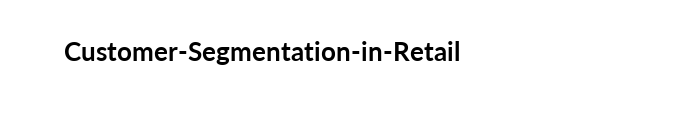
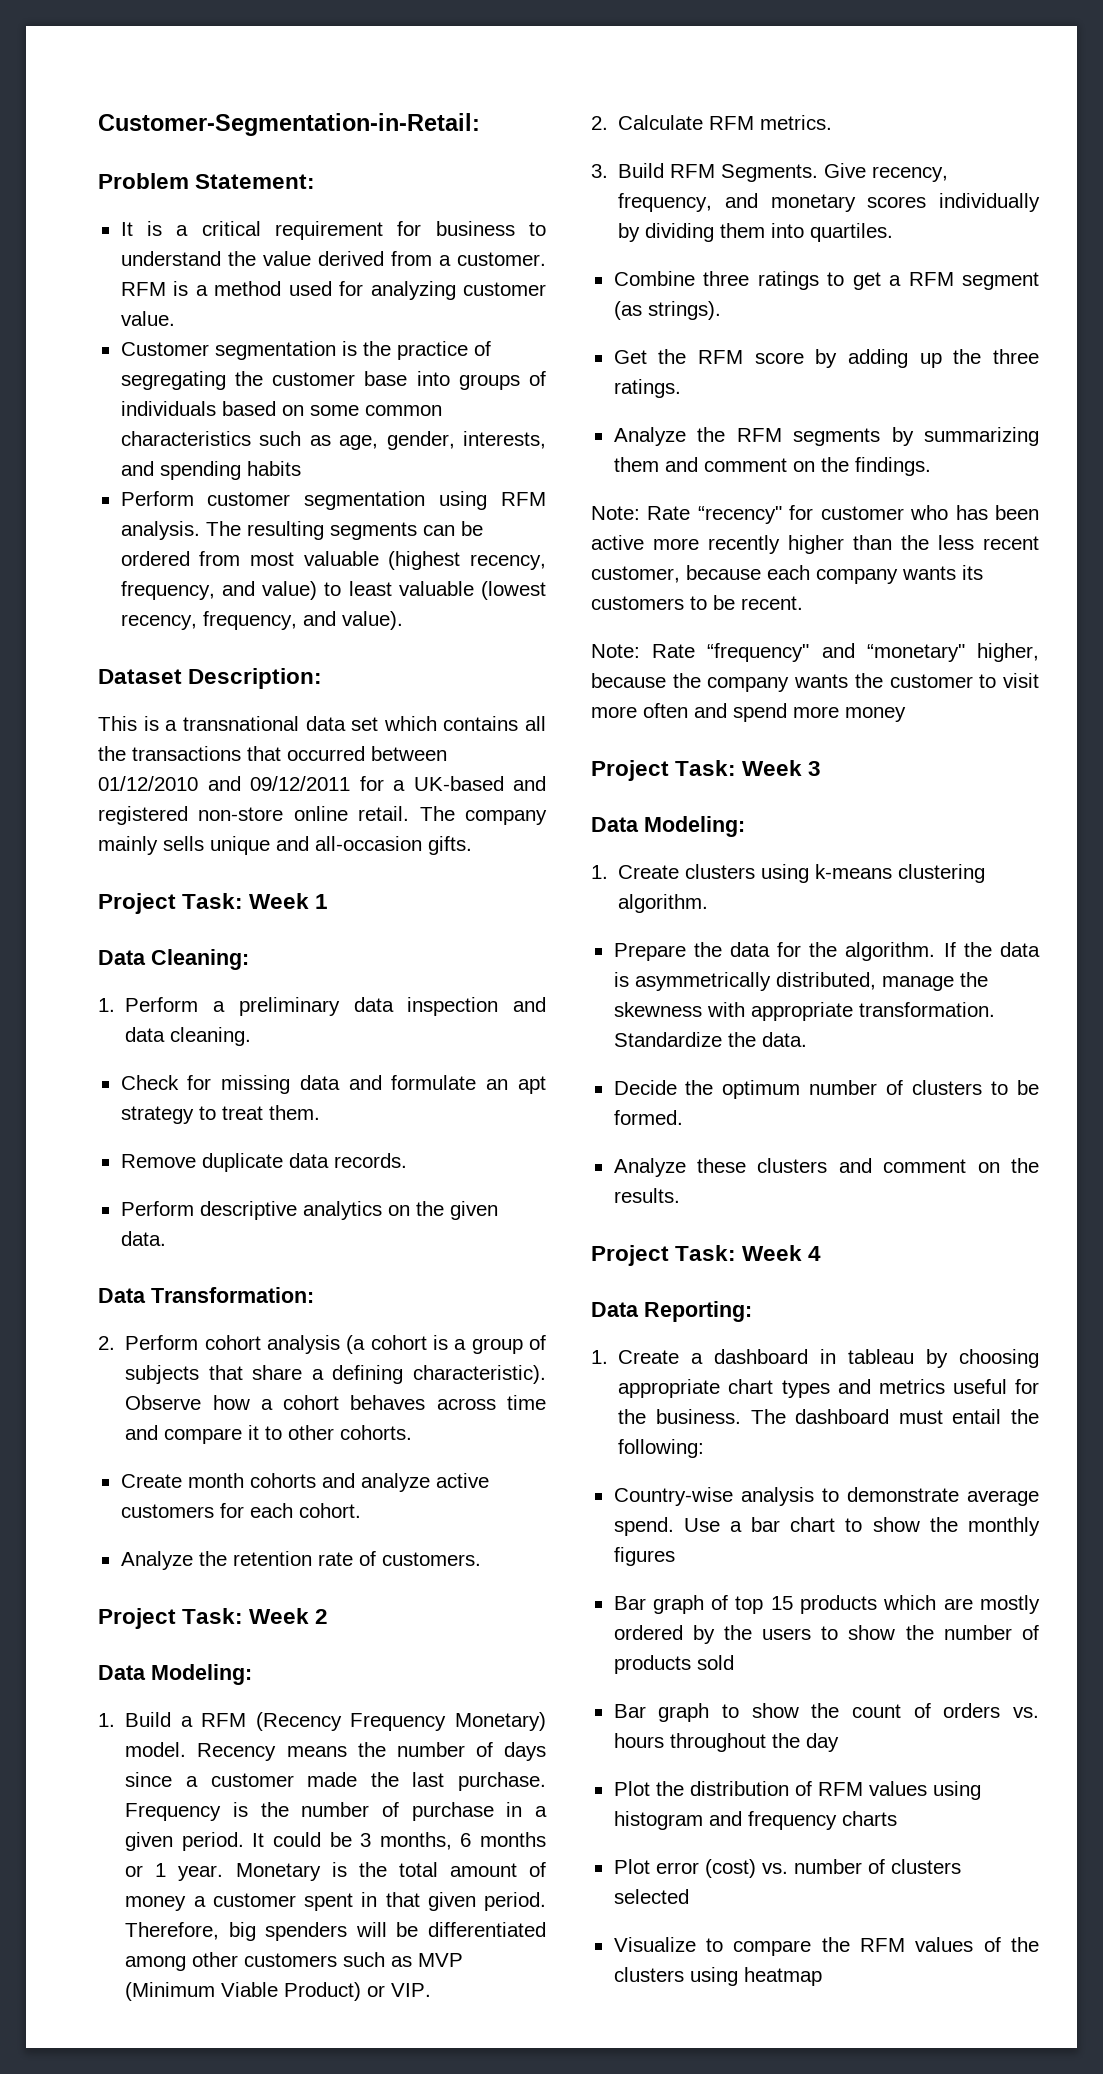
- Customer-Segmentation-in-Retail
+ Customer-Segmentation-in-Retail:
+ Problem Statement:
+ It is a critical requirement for business to understand the value derived from a customer. RFM is a method used for analyzing customer value.
+ Customer segmentation is the practice of segregating the customer base into groups of individuals based on some common characteristics such as age, gender, interests, and spending habits
+ Perform customer segmentation using RFM analysis. The resulting segments can be ordered from most valuable (highest recency, frequency, and value) to least valuable (lowest recency, frequency, and value).
+ Dataset Description:
+ This is a transnational data set which contains all the transactions that occurred between 01/12/2010 and 09/12/2011 for a UK-based and registered non-store online retail. The company mainly sells unique and all-occasion gifts.
+ Project Task: Week 1
+ Data Cleaning:
+ 1. Perform a preliminary data inspection and data cleaning.
+ Check for missing data and formulate an apt strategy to treat them.
+ Remove duplicate data records.
+ Perform descriptive analytics on the given data.
+ Data Transformation:
+ 2. Perform cohort analysis (a cohort is a group of subjects that share a defining characteristic). Observe how a cohort behaves across time and compare it to other cohorts.
+ Create month cohorts and analyze active customers for each cohort.
+ Analyze the retention rate of customers.
+ Project Task: Week 2
+ Data Modeling:
+ 1. Build a RFM (Recency Frequency Monetary) model. Recency means the number of days since a customer made the last purchase. Frequency is the number of purchase in a given period. It could be 3 months, 6 months or 1 year. Monetary is the total amount of money a customer spent in that given period. Therefore, big spenders will be differentiated among other customers such as MVP (Minimum Viable Product) or VIP.
+ 2. Calculate RFM metrics.
+ 3. Build RFM Segments. Give recency, frequency, and monetary scores individually by dividing them into quartiles.
+ Combine three ratings to get a RFM segment (as strings).
+ Get the RFM score by adding up the three ratings.
+ Analyze the RFM segments by summarizing them and comment on the findings.
+ Note: Rate “recency" for customer who has been active more recently higher than the less recent customer, because each company wants its customers to be recent.
+ Note: Rate “frequency" and “monetary" higher, because the company wants the customer to visit more often and spend more money
+ Project Task: Week 3
+ Data Modeling:
+ 1. Create clusters using k-means clustering algorithm.
+ Prepare the data for the algorithm. If the data is asymmetrically distributed, manage the skewness with appropriate transformation. Standardize the data.
+ Decide the optimum number of clusters to be formed.
+ Analyze these clusters and comment on the results.
+ Project Task: Week 4
+ Data Reporting:
+ 1. Create a dashboard in tableau by choosing appropriate chart types and metrics useful for the business. The dashboard must entail the following:
+ Country-wise analysis to demonstrate average spend. Use a bar chart to show the monthly figures
+ Bar graph of top 15 products which are mostly ordered by the users to show the number of products sold
+ Bar graph to show the count of orders vs. hours throughout the day
+ Plot the distribution of RFM values using histogram and frequency charts
+ Plot error (cost) vs. number of clusters selected
+ Visualize to compare the RFM values of the clusters using heatmap

